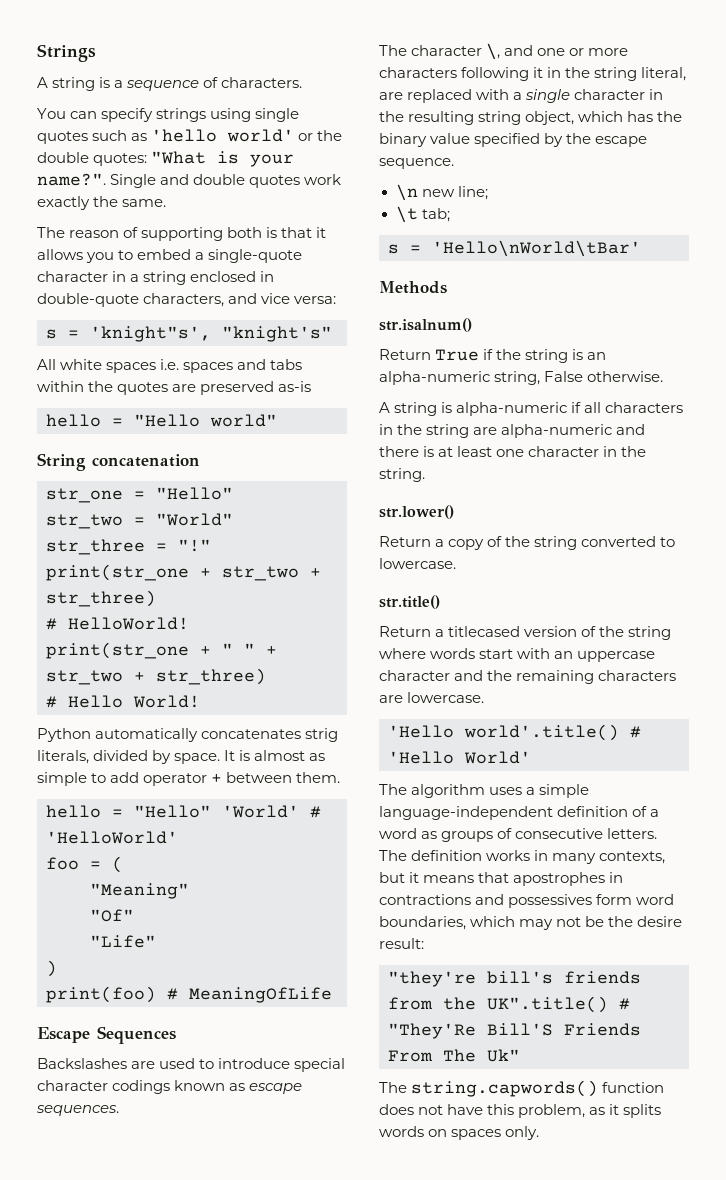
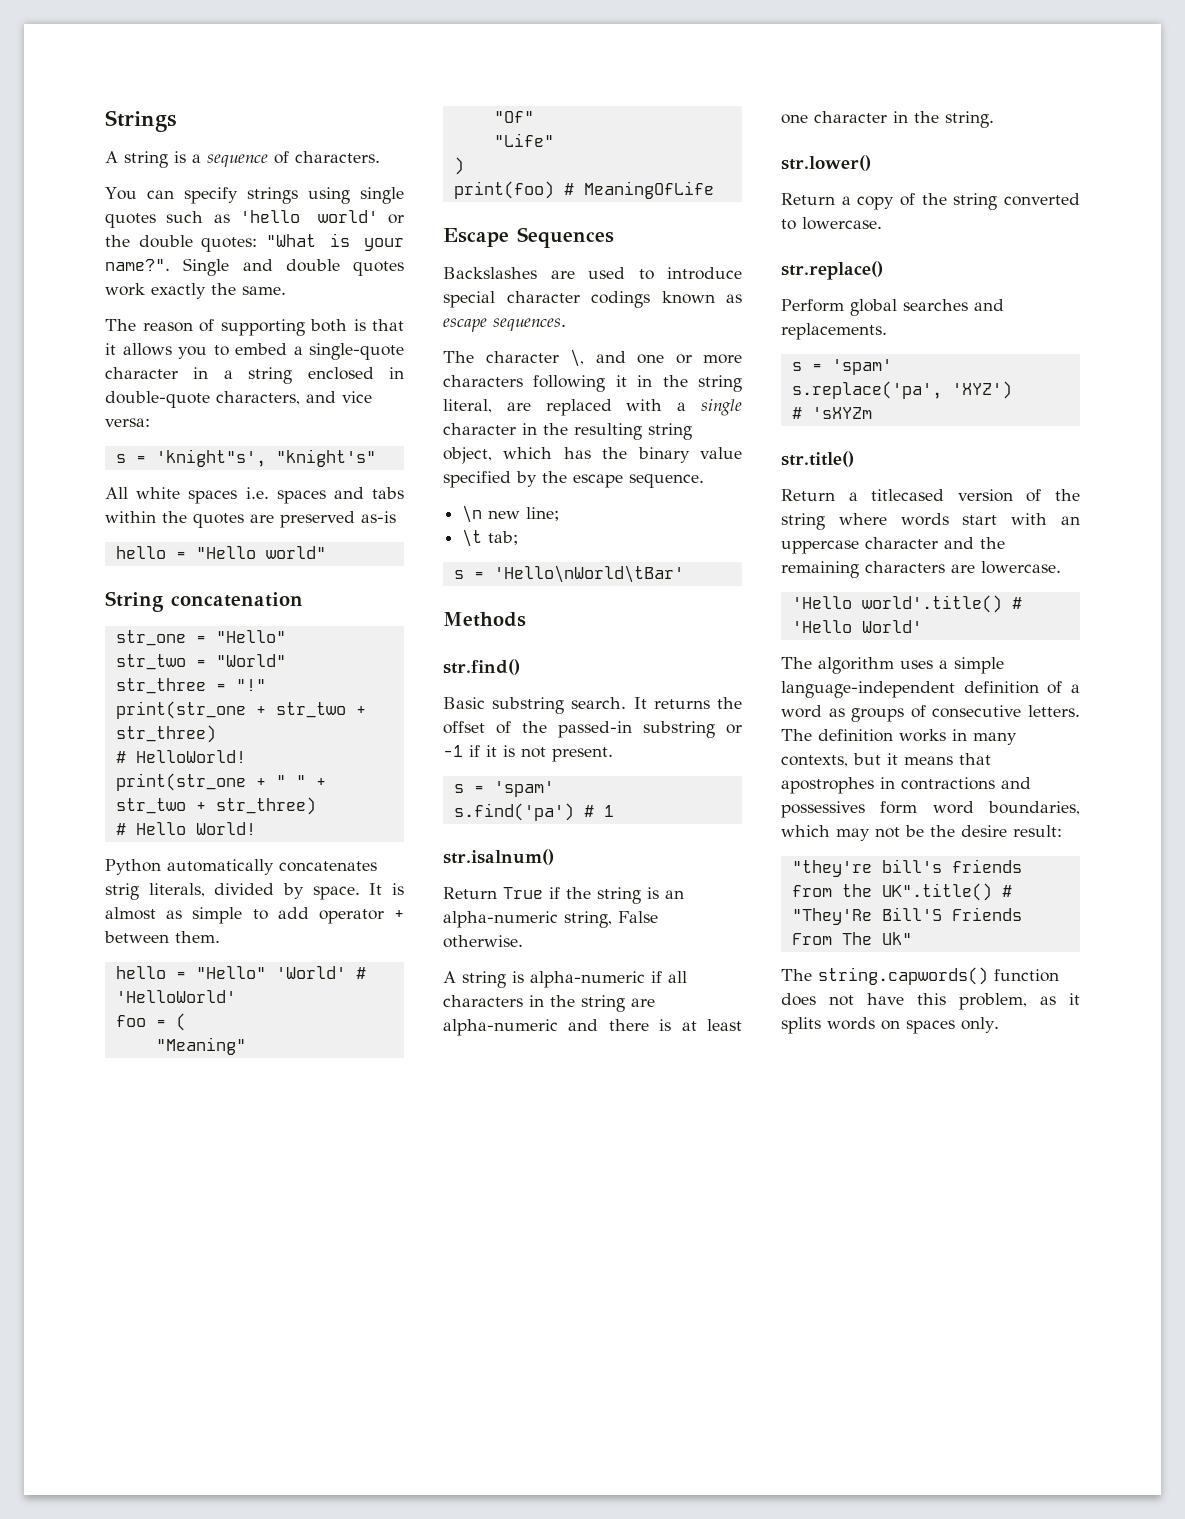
+ str.find()
+ Basic substring search. It returns the offset of the passed-in substring or -1 if it is not present.
+ s = 'spam'
+ s.find('pa') # 1
+ str.replace()
+ Perform global searches and replacements.
+ s = 'spam'
+ s.replace('pa', 'XYZ')
+ # 'sXYZm

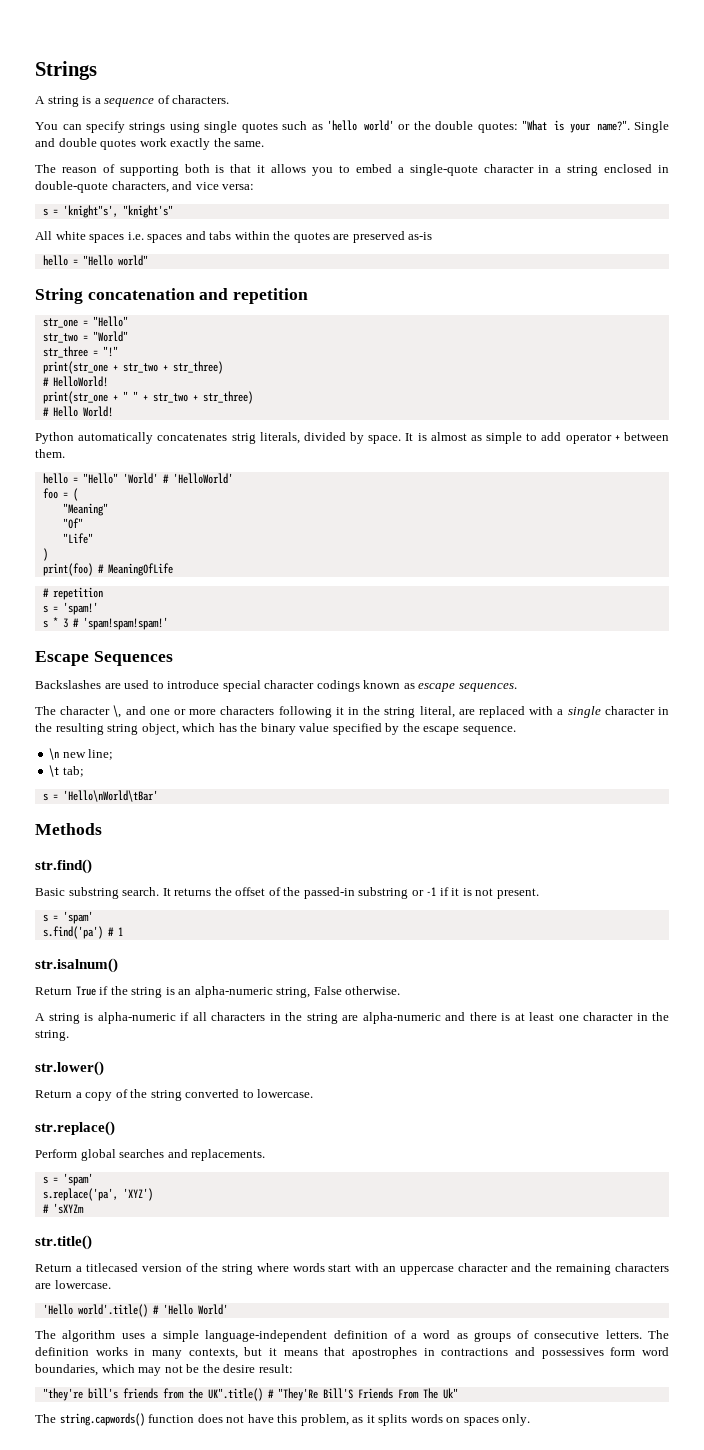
- String concatenation
+ String concatenation and repetition
+ # repetition
+ s = 'spam!'
+ s * 3 # 'spam!spam!spam!'

